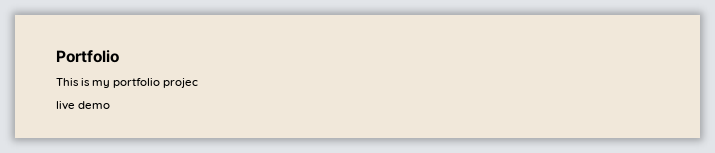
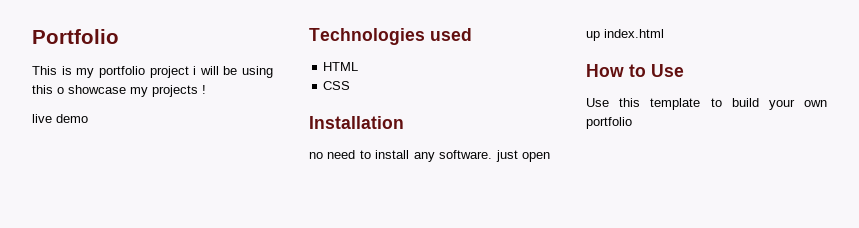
- This is my portfolio projec
+ This is my portfolio project i will be using this o showcase my projects !
  live demo
+ Technologies used
+ HTML
+ CSS
+ Installation
+ no need to install any software. just open up index.html
+ How to Use
+ Use this template to build your own portfolio

